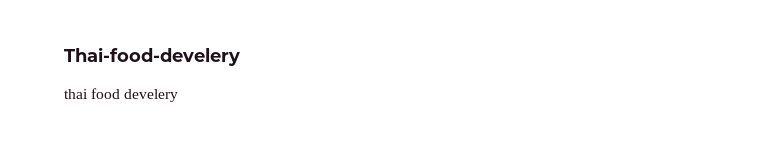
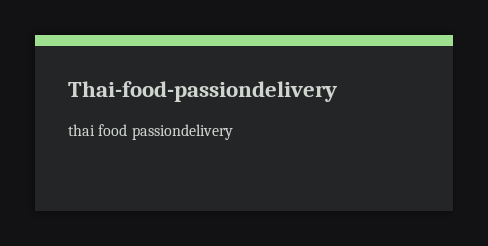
- Thai-food-develery
+ Thai-food-passiondelivery
- thai food develery
+ thai food passiondelivery

